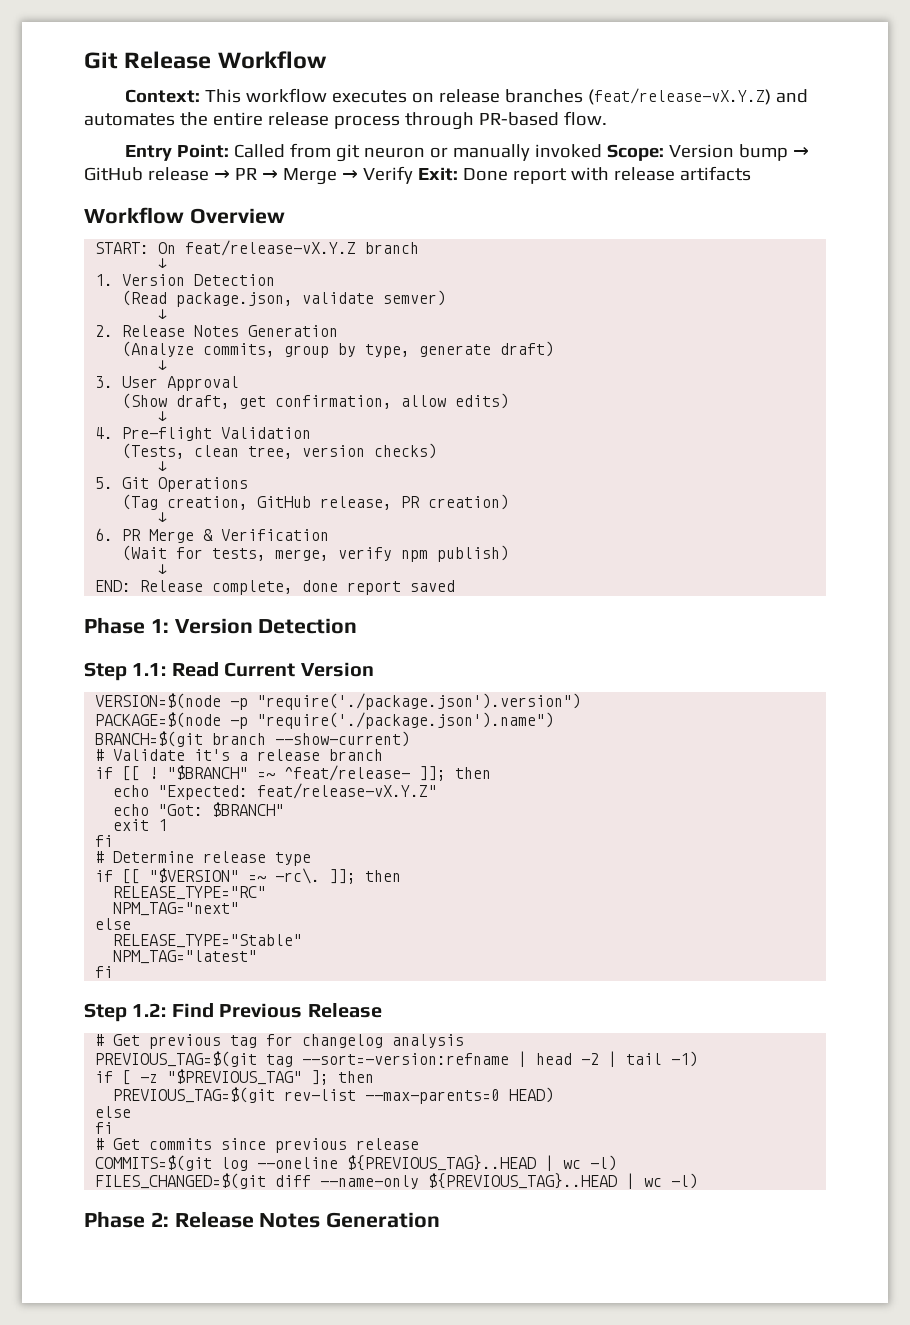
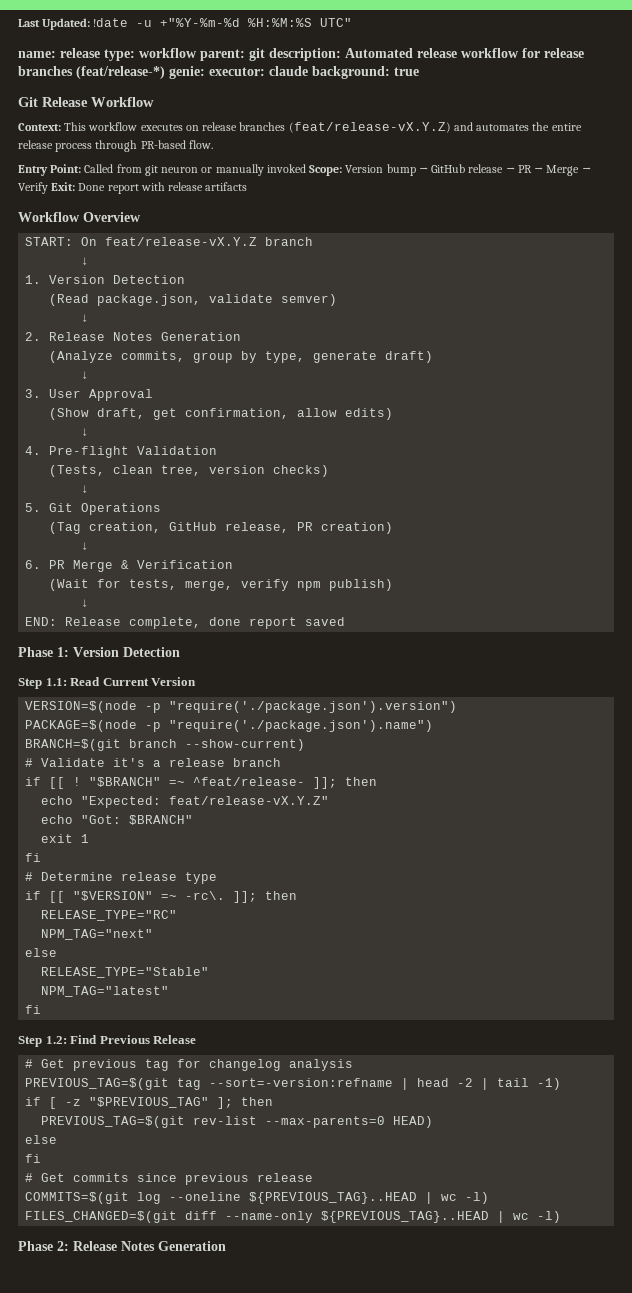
+ Last Updated: !date -u +"%Y-%m-%d %H:%M:%S UTC"
+ name: release type: workflow parent: git description: Automated release workflow for release branches (feat/release-*) genie: executor: claude background: true

